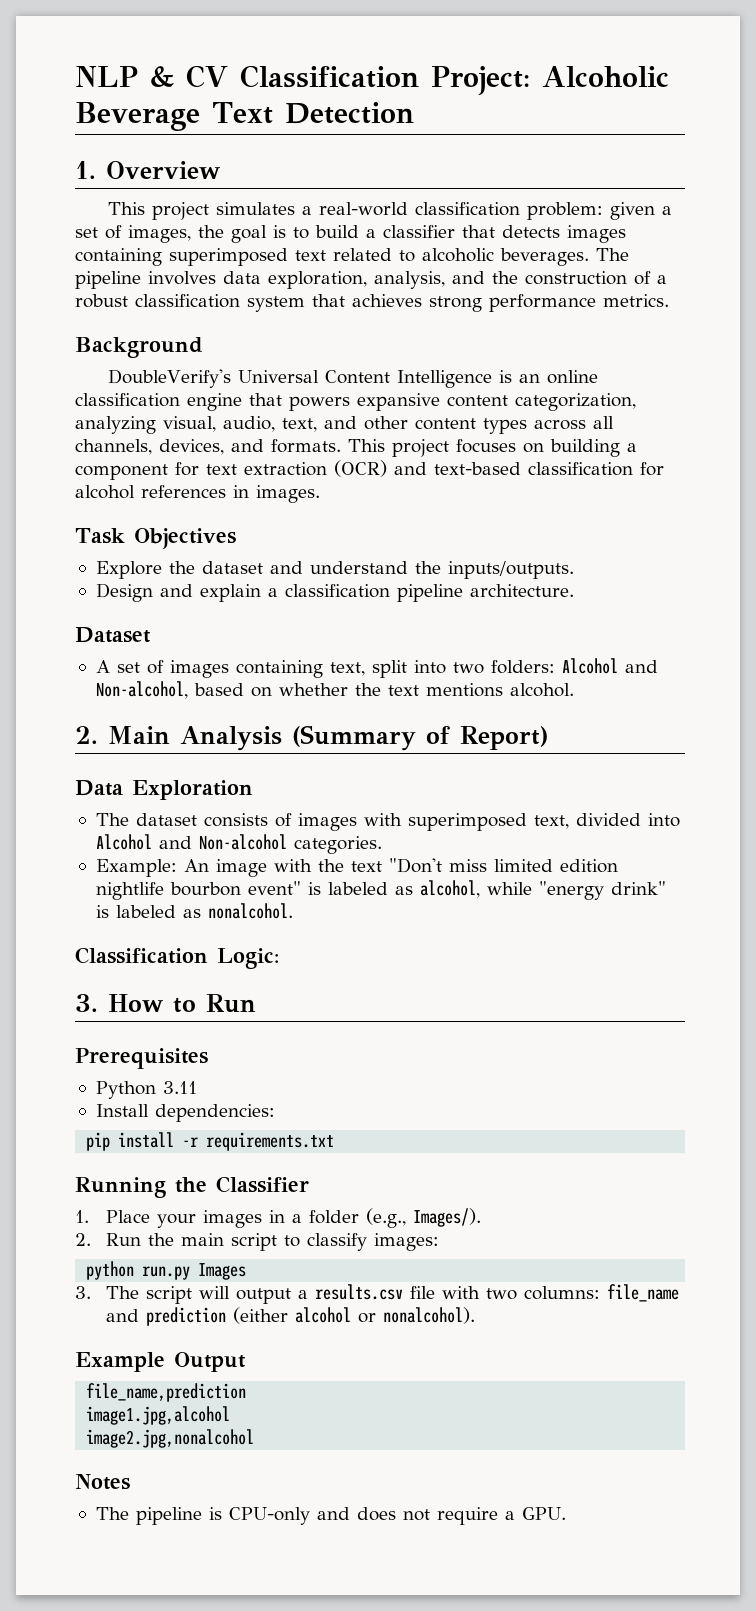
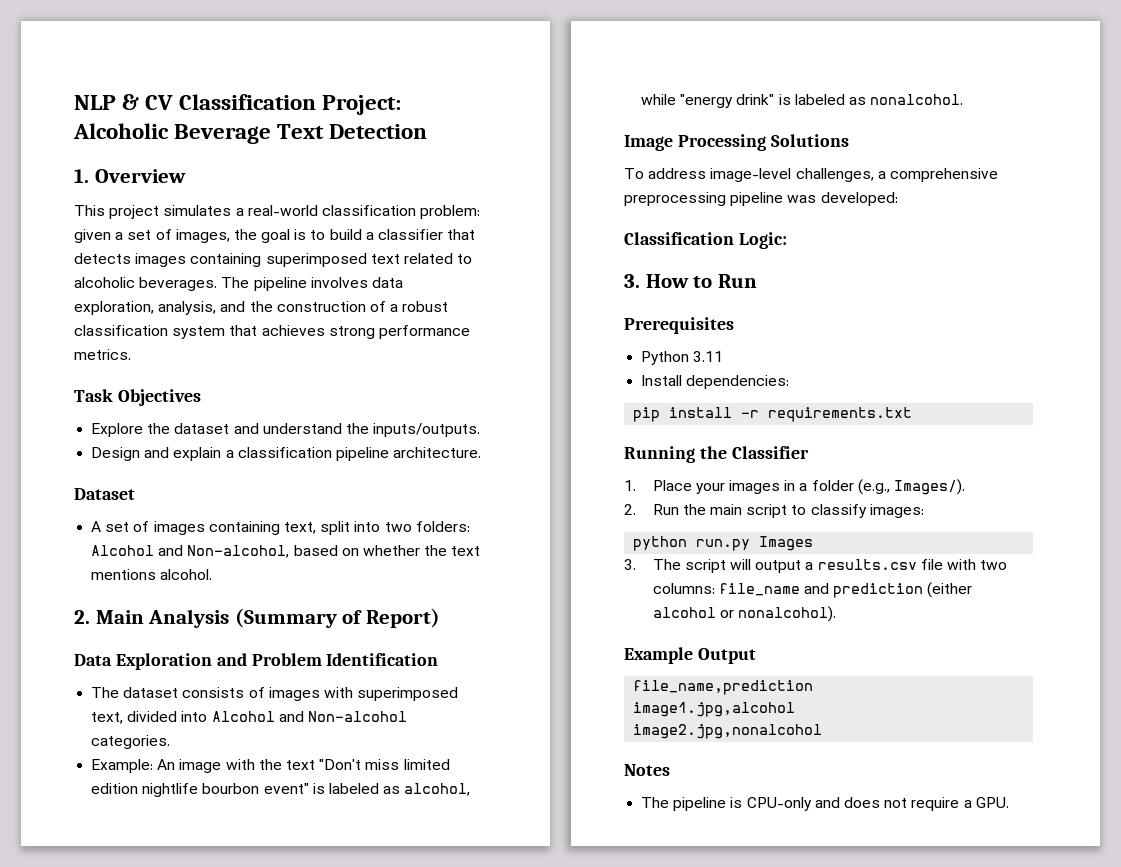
- Background
- DoubleVerify's Universal Content Intelligence is an online classification engine that powers expansive content categorization, analyzing visual, audio, text, and other content types across all channels, devices, and formats. This project focuses on building a component for text extraction (OCR) and text-based classification for alcohol references in images.
- Data Exploration
+ Data Exploration and Problem Identification
+ Image Processing Solutions
+ To address image-level challenges, a comprehensive preprocessing pipeline was developed:

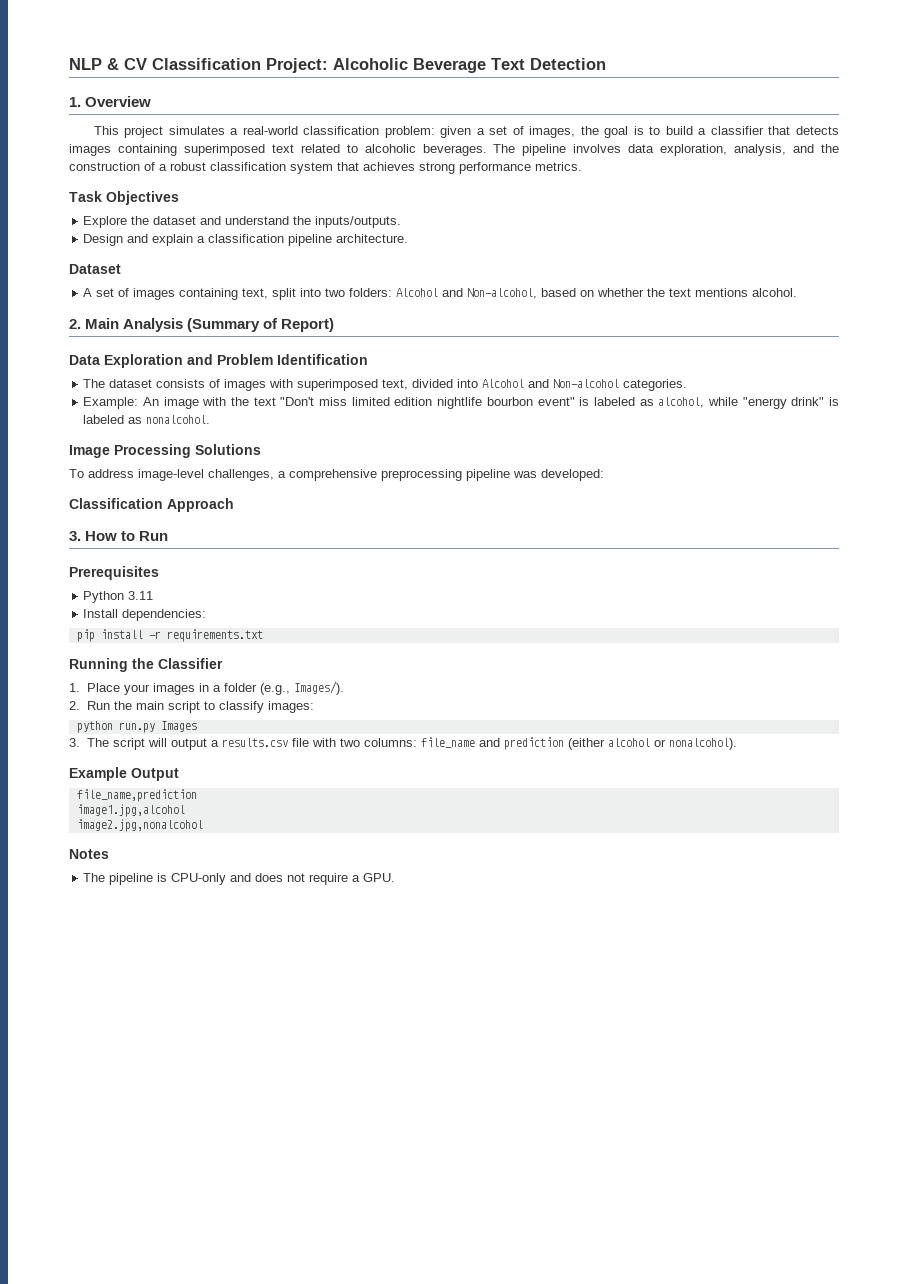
- Classification Logic:
+ Classification Approach

